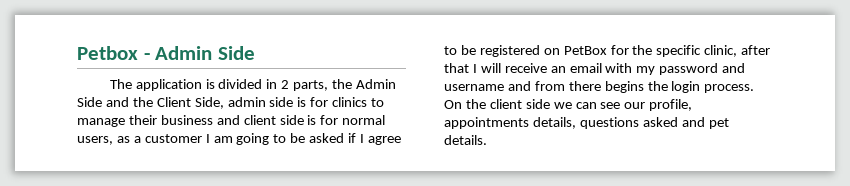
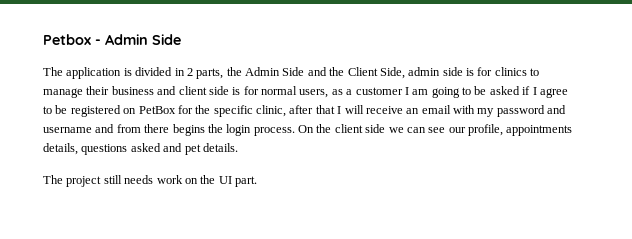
+ The project still needs work on the UI part.

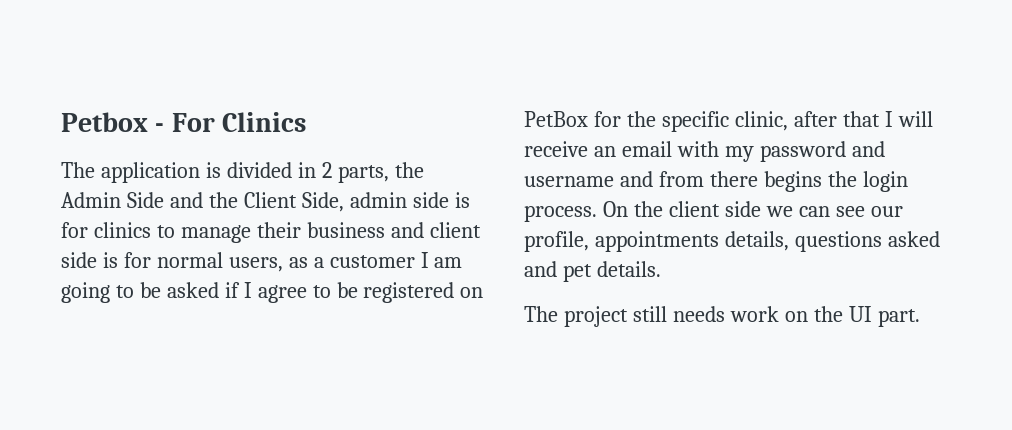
- Petbox - Admin Side
+ Petbox - For Clinics

